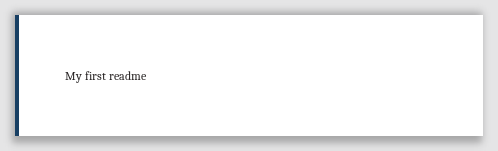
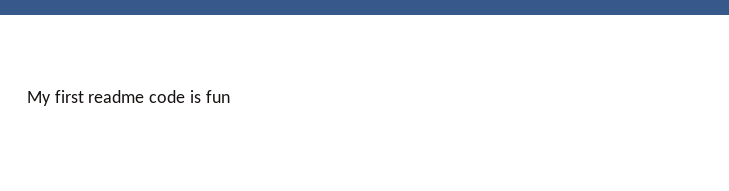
- My first readme
+ My first readme code is fun

